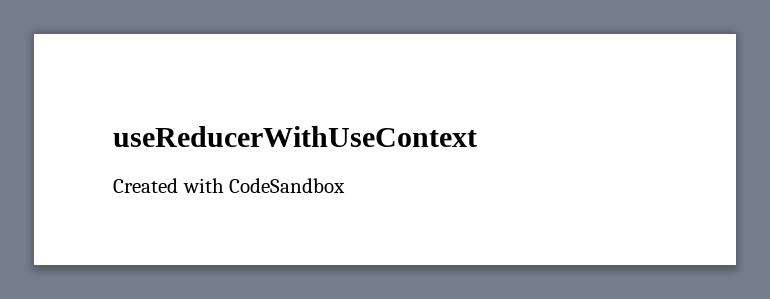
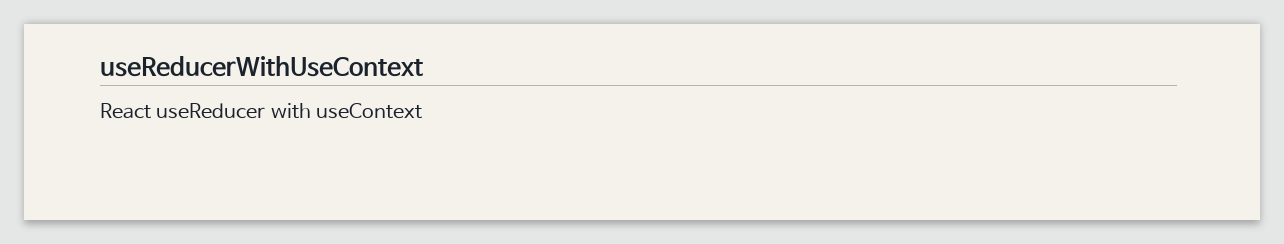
- Created with CodeSandbox
+ React useReducer with useContext

